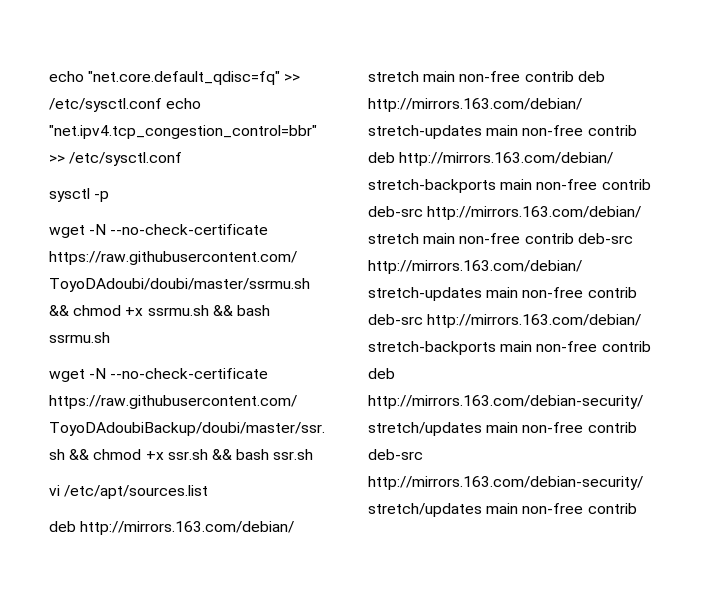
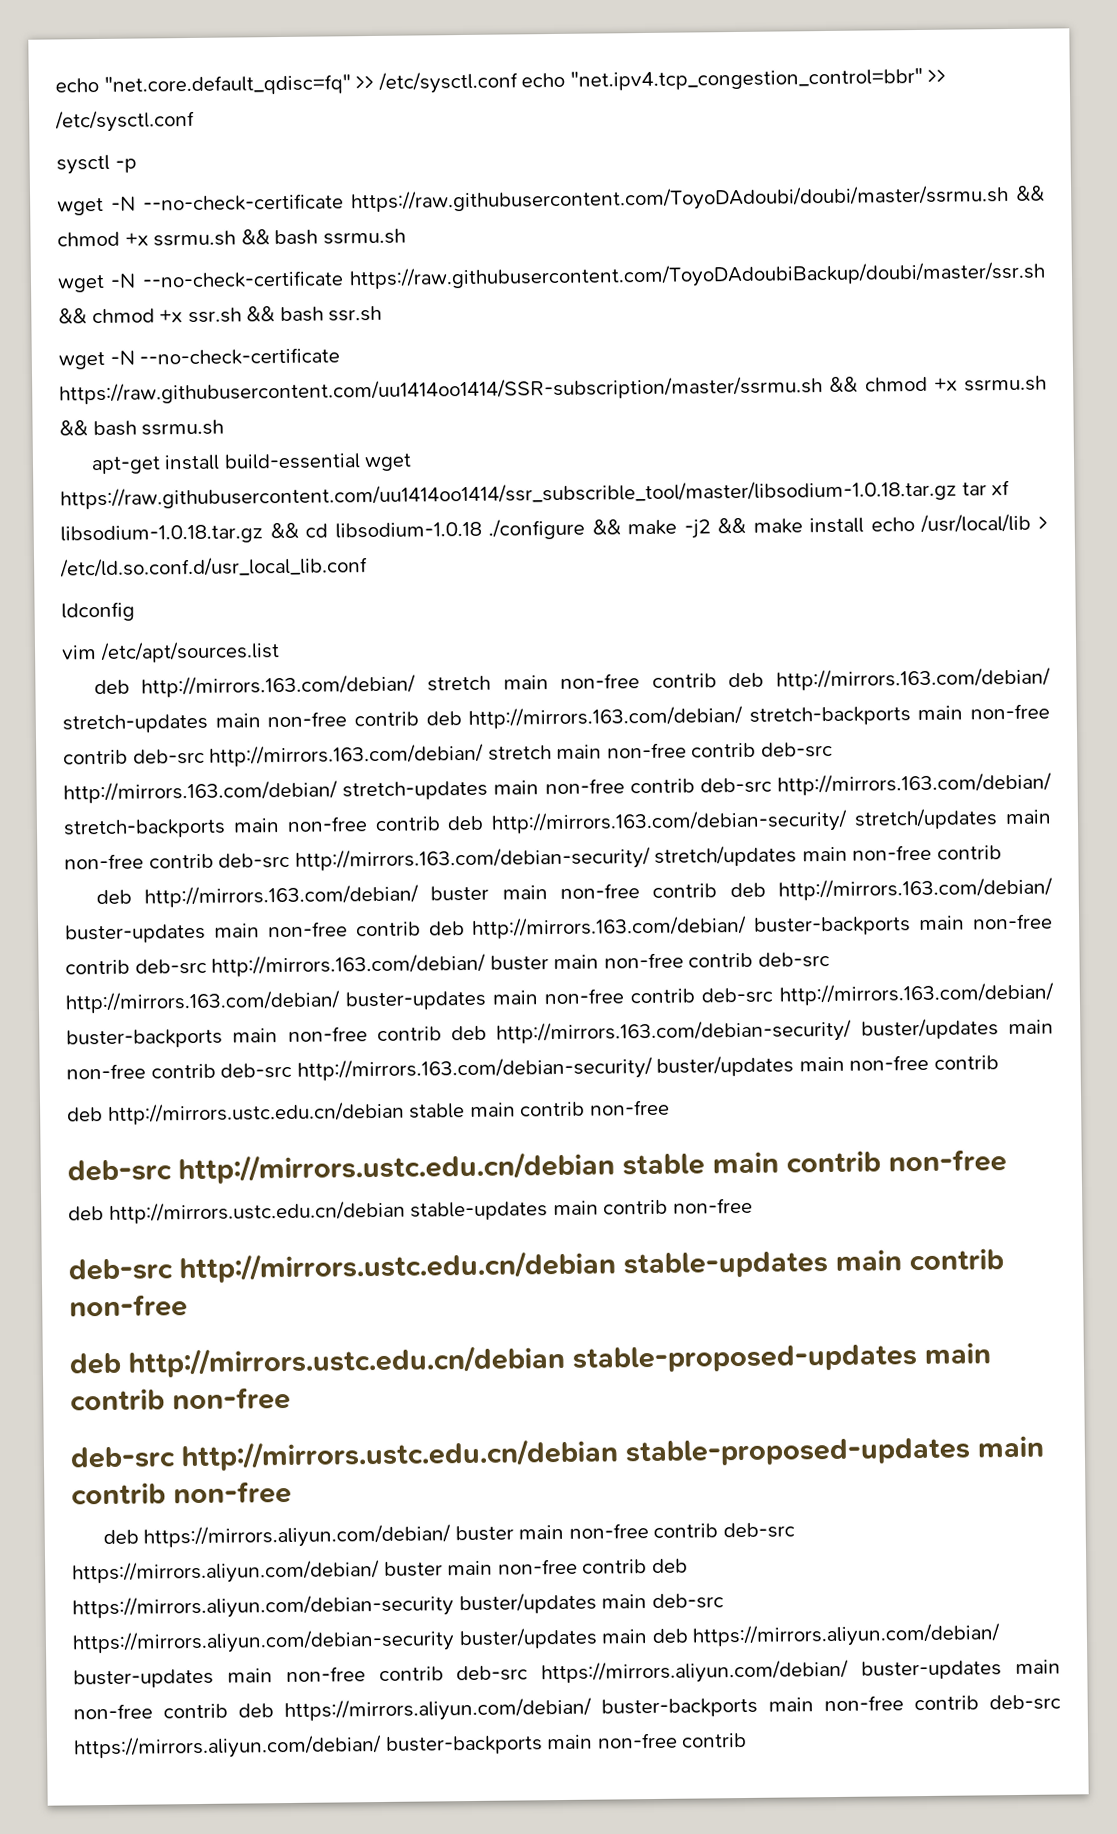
- vi /etc/apt/sources.list
+ wget -N --no-check-certificate https://raw.githubusercontent.com/uu1414oo1414/SSR-subscription/master/ssrmu.sh && chmod +x ssrmu.sh && bash ssrmu.sh
+ apt-get install build-essential wget https://raw.githubusercontent.com/uu1414oo1414/ssr_subscrible_tool/master/libsodium-1.0.18.tar.gz tar xf libsodium-1.0.18.tar.gz && cd libsodium-1.0.18 ./configure && make -j2 && make install echo /usr/local/lib > /etc/ld.so.conf.d/usr_local_lib.conf
+ ldconfig
+ vim /etc/apt/sources.list
+ deb http://mirrors.163.com/debian/ buster main non-free contrib deb http://mirrors.163.com/debian/ buster-updates main non-free contrib deb http://mirrors.163.com/debian/ buster-backports main non-free contrib deb-src http://mirrors.163.com/debian/ buster main non-free contrib deb-src http://mirrors.163.com/debian/ buster-updates main non-free contrib deb-src http://mirrors.163.com/debian/ buster-backports main non-free contrib deb http://mirrors.163.com/debian-security/ buster/updates main non-free contrib deb-src http://mirrors.163.com/debian-security/ buster/updates main non-free contrib
+ deb http://mirrors.ustc.edu.cn/debian stable main contrib non-free
+ deb-src http://mirrors.ustc.edu.cn/debian stable main contrib non-free
+ deb http://mirrors.ustc.edu.cn/debian stable-updates main contrib non-free
+ deb-src http://mirrors.ustc.edu.cn/debian stable-updates main contrib non-free
+ deb http://mirrors.ustc.edu.cn/debian stable-proposed-updates main contrib non-free
+ deb-src http://mirrors.ustc.edu.cn/debian stable-proposed-updates main contrib non-free
+ deb https://mirrors.aliyun.com/debian/ buster main non-free contrib deb-src https://mirrors.aliyun.com/debian/ buster main non-free contrib deb https://mirrors.aliyun.com/debian-security buster/updates main deb-src https://mirrors.aliyun.com/debian-security buster/updates main deb https://mirrors.aliyun.com/debian/ buster-updates main non-free contrib deb-src https://mirrors.aliyun.com/debian/ buster-updates main non-free contrib deb https://mirrors.aliyun.com/debian/ buster-backports main non-free contrib deb-src https://mirrors.aliyun.com/debian/ buster-backports main non-free contrib

